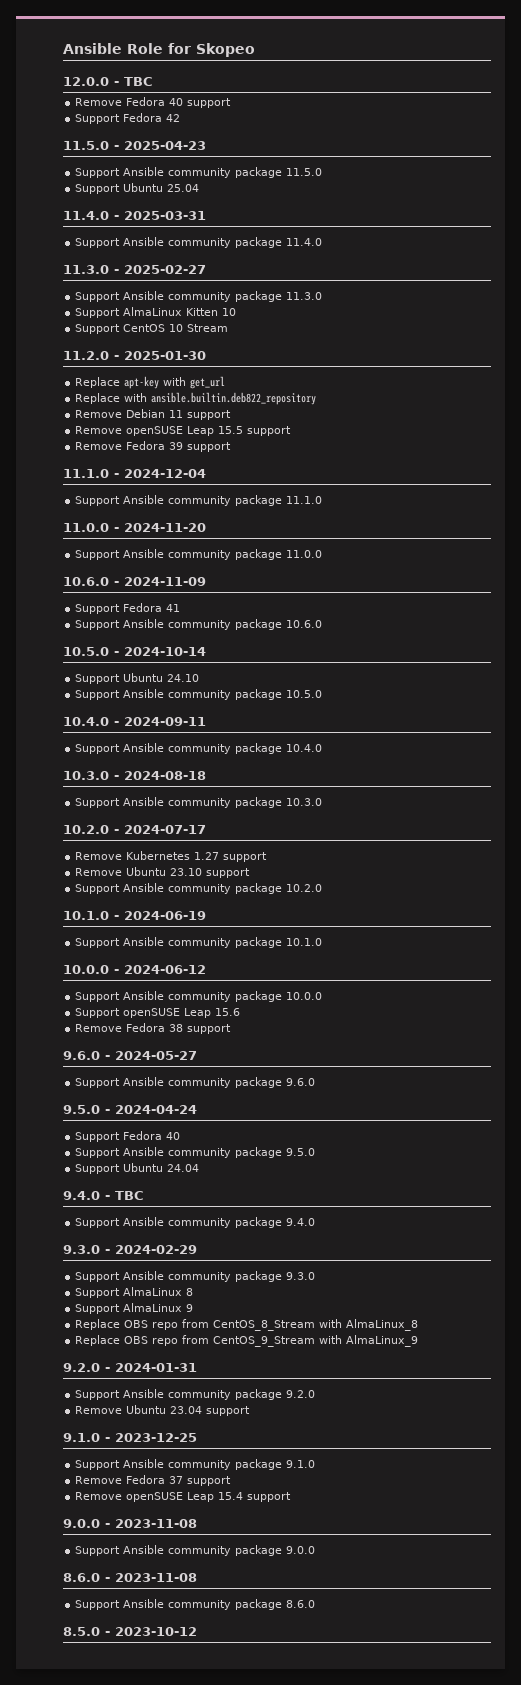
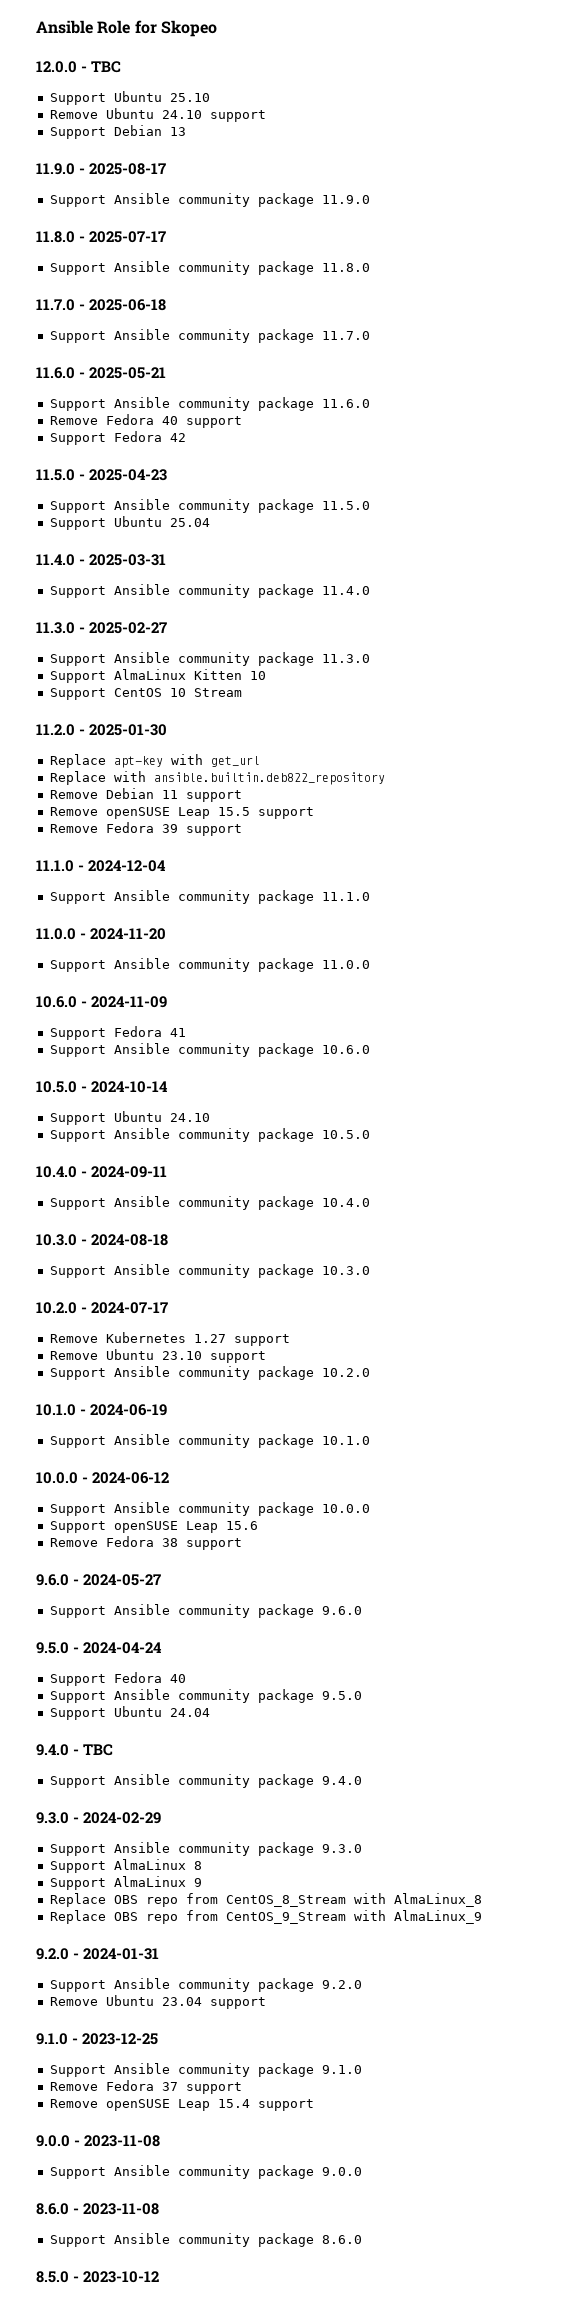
+ Support Ubuntu 25.10
+ Remove Ubuntu 24.10 support
+ Support Debian 13
+ 11.9.0 - 2025-08-17
+ Support Ansible community package 11.9.0
+ 11.8.0 - 2025-07-17
+ Support Ansible community package 11.8.0
+ 11.7.0 - 2025-06-18
+ Support Ansible community package 11.7.0
+ 11.6.0 - 2025-05-21
+ Support Ansible community package 11.6.0

